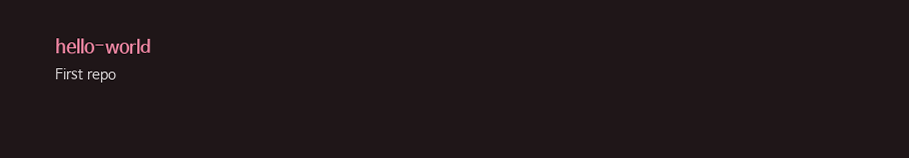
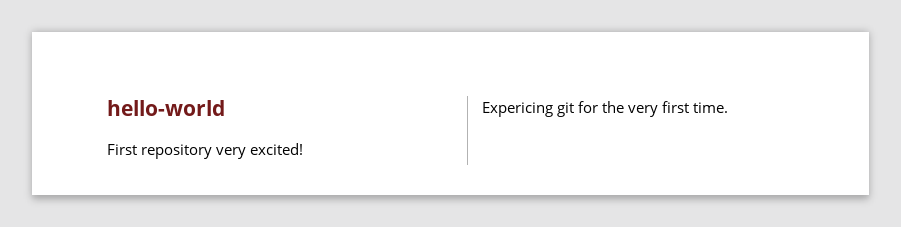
- First repo
+ First repository very excited!
+ Expericing git for the very first time.

